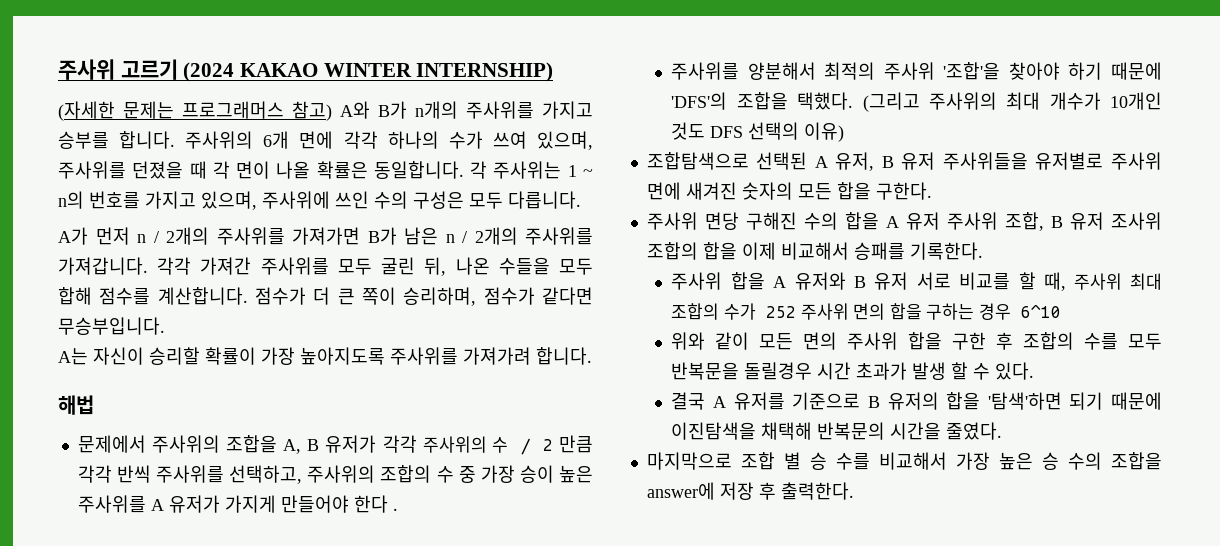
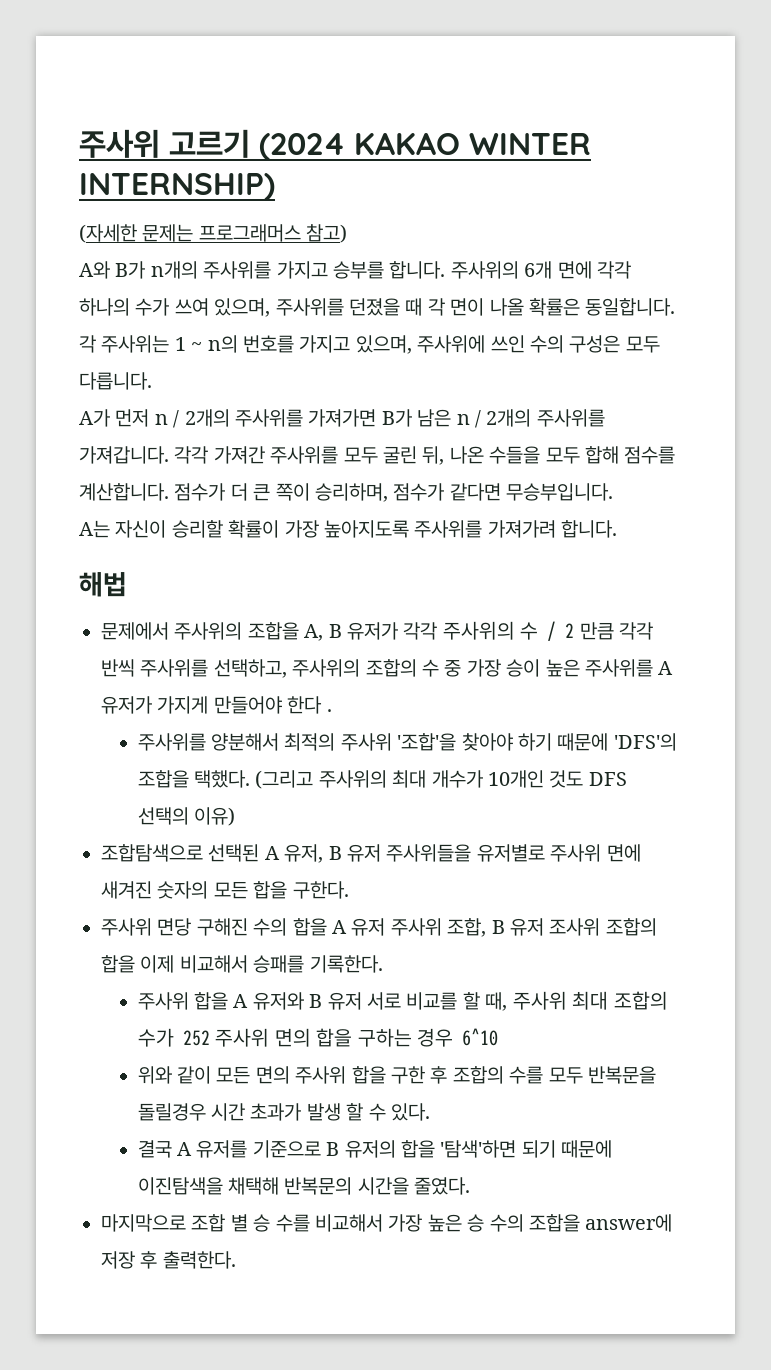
- (자세한 문제는 프로그래머스 참고) A와 B가 n개의 주사위를 가지고 승부를 합니다.
+ (자세한 문제는 프로그래머스 참고)
+ A와 B가 n개의 주사위를 가지고 승부를 합니다.

